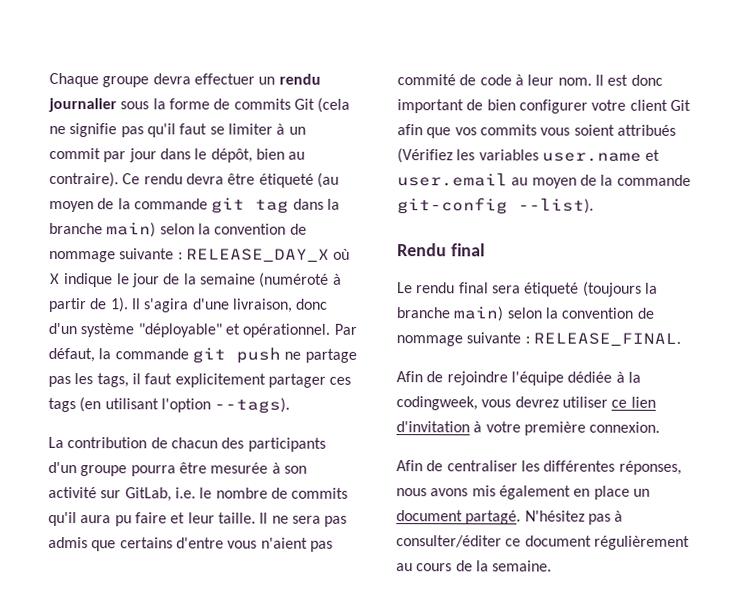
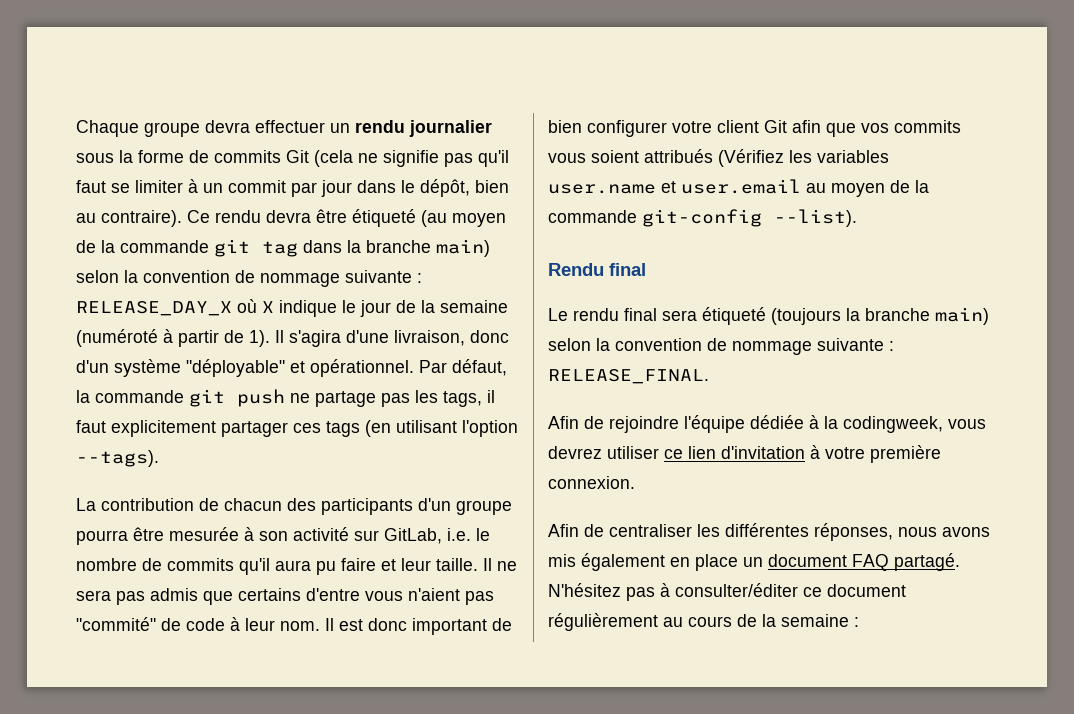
- Il ne sera pas admis que certains d'entre vous n'aient pas commité de code à leur nom.
+ Il ne sera pas admis que certains d'entre vous n'aient pas "commité" de code à leur nom.
- Afin de centraliser les différentes réponses, nous avons mis également en place un document partagé.
+ Afin de centraliser les différentes réponses, nous avons mis également en place un document FAQ partagé.
- N'hésitez pas à consulter/éditer ce document régulièrement au cours de la semaine.
+ N'hésitez pas à consulter/éditer ce document régulièrement au cours de la semaine :

